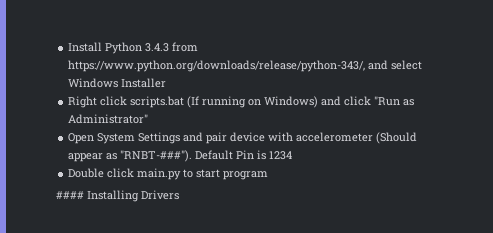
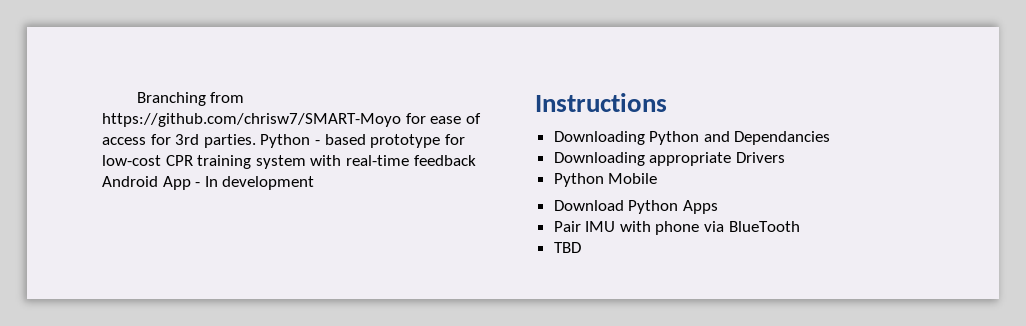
- Install Python 3.4.3 from https://www.python.org/downloads/release/python-343/, and select Windows Installer
- Right click scripts.bat (If running on Windows) and click "Run as Administrator"
- Open System Settings and pair device with accelerometer (Should appear as "RNBT-###"). Default Pin is 1234
- Double click main.py to start program
- #### Installing Drivers
+ Branching from https://github.com/chrisw7/SMART-Moyo for ease of access for 3rd parties. Python - based prototype for low-cost CPR training system with real-time feedback Android App - In development
+ Instructions
+ Downloading Python and Dependancies
+ Downloading appropriate Drivers
+ Python Mobile
+ Download Python Apps
+ Pair IMU with phone via BlueTooth
+ TBD

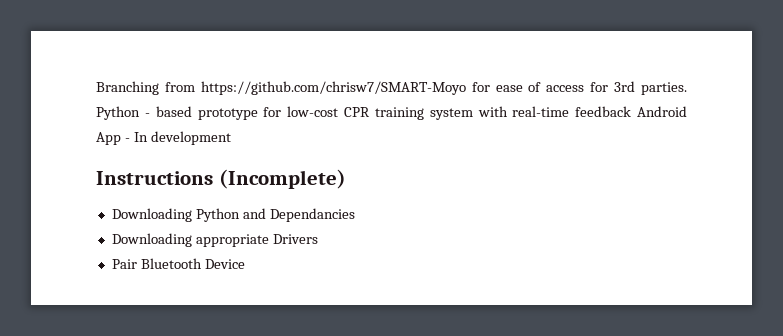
- Instructions
+ Instructions (Incomplete)
- Python Mobile
- Download Python Apps
- Pair IMU with phone via BlueTooth
- TBD
+ Pair Bluetooth Device

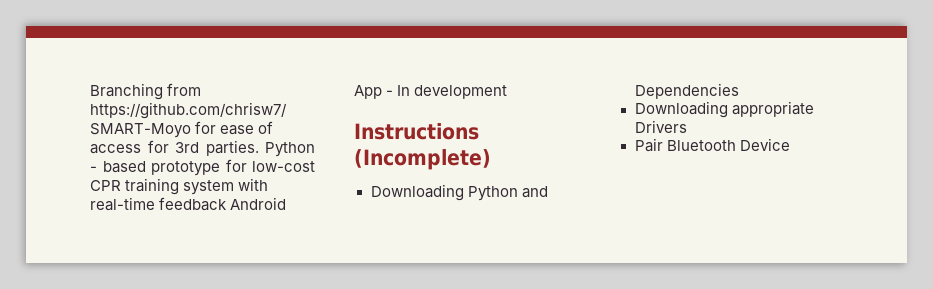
- Downloading Python and Dependancies
+ Downloading Python and Dependencies

